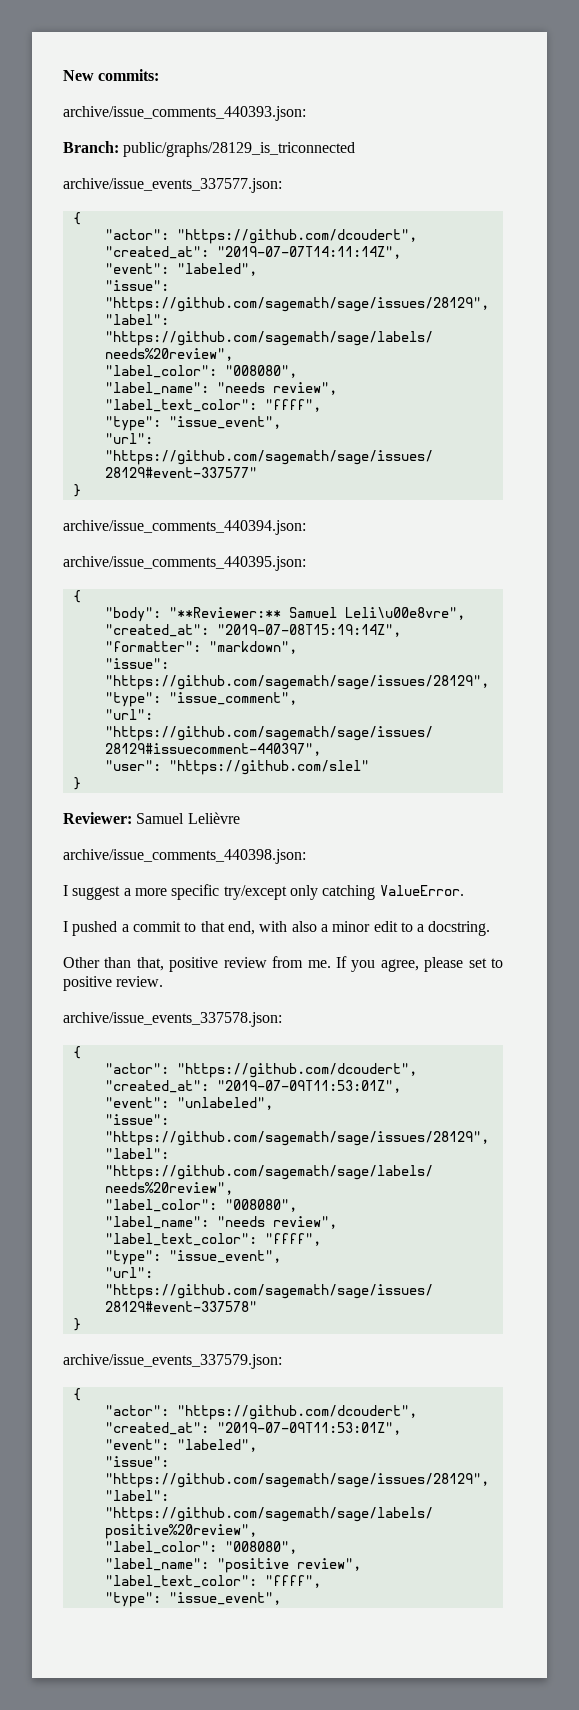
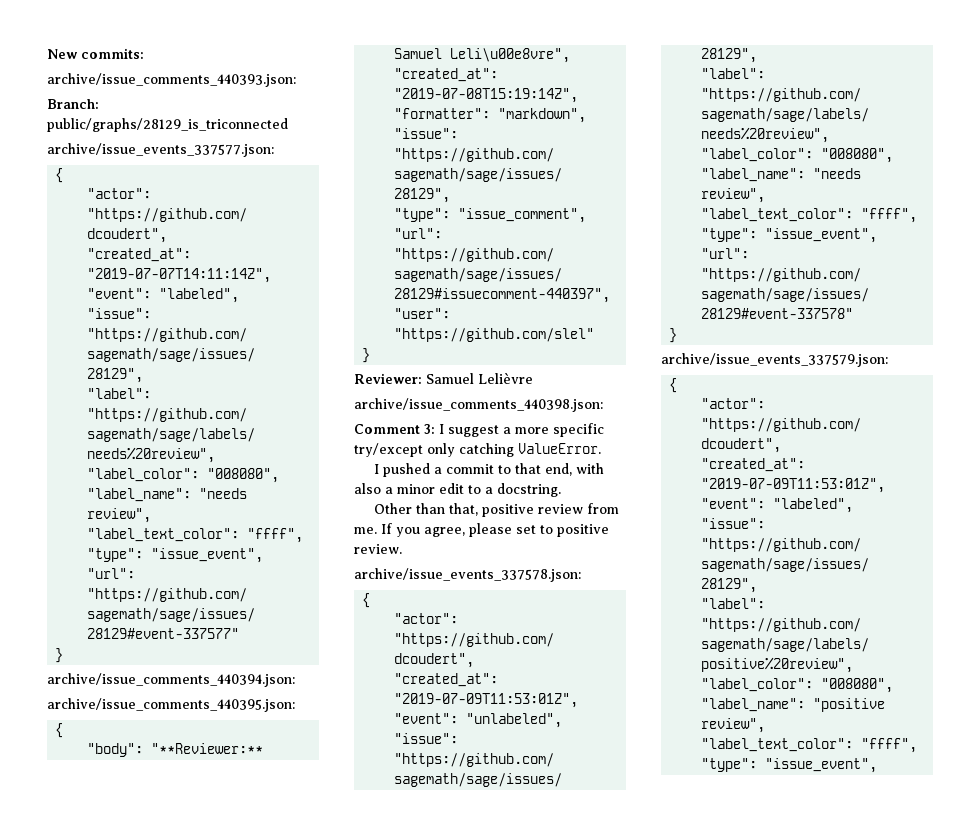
- I suggest a more specific try/except only catching ValueError.
+ Comment 3: I suggest a more specific try/except only catching ValueError.

